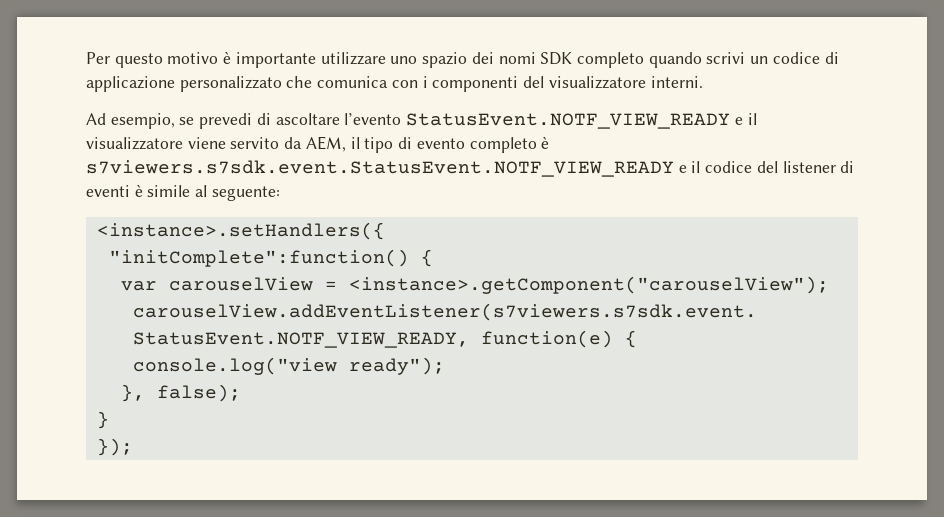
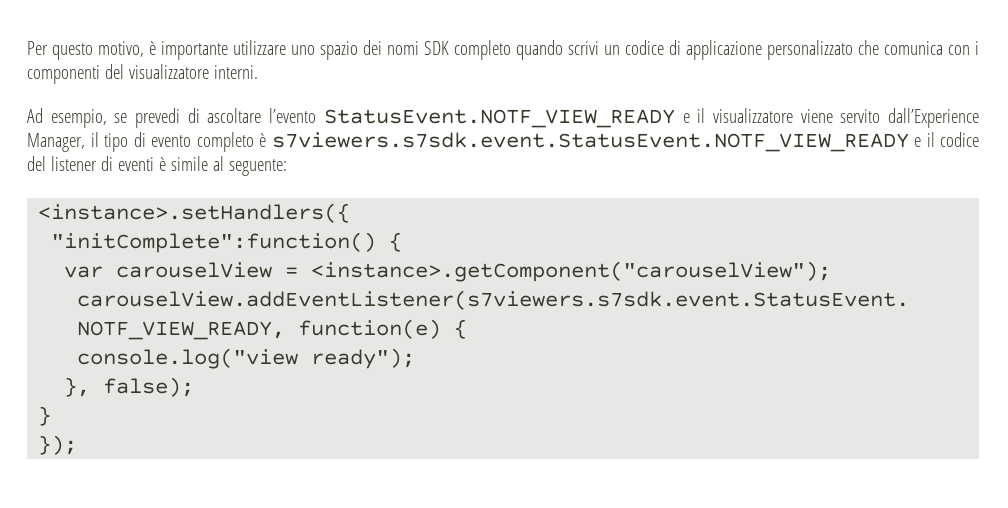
- Per questo motivo è importante utilizzare uno spazio dei nomi SDK completo quando scrivi un codice di applicazione personalizzato che comunica con i componenti del visualizzatore interni.
+ Per questo motivo, è importante utilizzare uno spazio dei nomi SDK completo quando scrivi un codice di applicazione personalizzato che comunica con i componenti del visualizzatore interni.
- Ad esempio, se prevedi di ascoltare l’evento StatusEvent.NOTF_VIEW_READY e il visualizzatore viene servito da AEM, il tipo di evento completo è s7viewers.s7sdk.event.StatusEvent.NOTF_VIEW_READY e il codice del listener di eventi è simile al seguente:
+ Ad esempio, se prevedi di ascoltare l’evento StatusEvent.NOTF_VIEW_READY e il visualizzatore viene servito dall’Experience Manager, il tipo di evento completo è s7viewers.s7sdk.event.StatusEvent.NOTF_VIEW_READY e il codice del listener di eventi è simile al seguente:

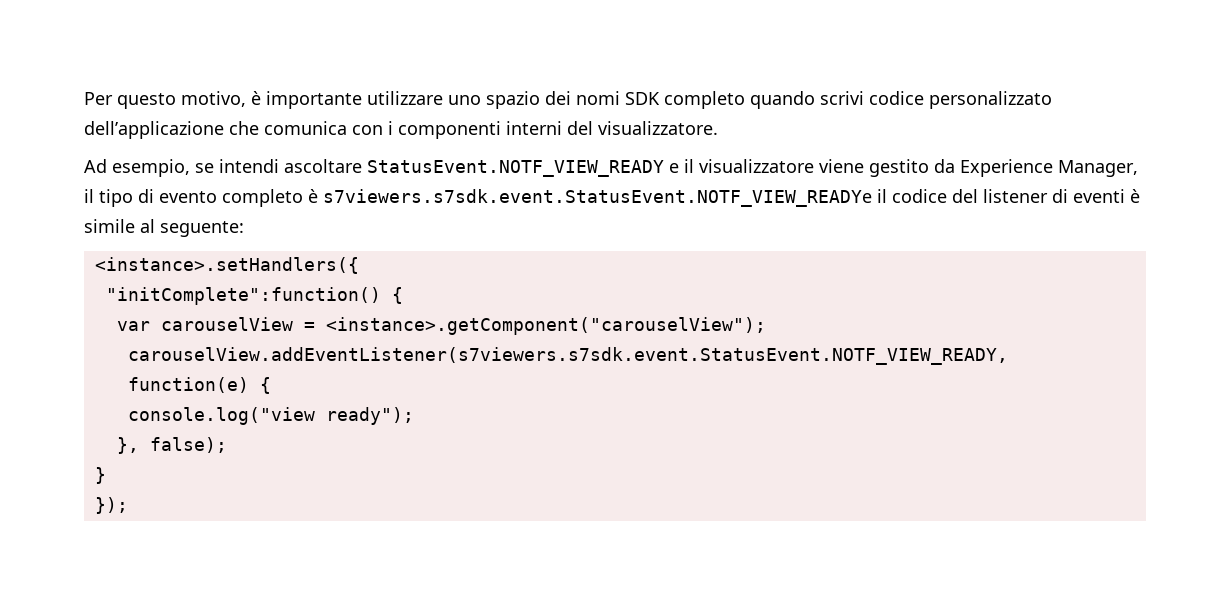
- Per questo motivo, è importante utilizzare uno spazio dei nomi SDK completo quando scrivi un codice di applicazione personalizzato che comunica con i componenti del visualizzatore interni.
+ Per questo motivo, è importante utilizzare uno spazio dei nomi SDK completo quando scrivi codice personalizzato dell’applicazione che comunica con i componenti interni del visualizzatore.
- Ad esempio, se prevedi di ascoltare l’evento StatusEvent.NOTF_VIEW_READY e il visualizzatore viene servito dall’Experience Manager, il tipo di evento completo è s7viewers.s7sdk.event.StatusEvent.NOTF_VIEW_READY e il codice del listener di eventi è simile al seguente:
+ Ad esempio, se intendi ascoltare StatusEvent.NOTF_VIEW_READY e il visualizzatore viene gestito da Experience Manager, il tipo di evento completo è s7viewers.s7sdk.event.StatusEvent.NOTF_VIEW_READYe il codice del listener di eventi è simile al seguente:

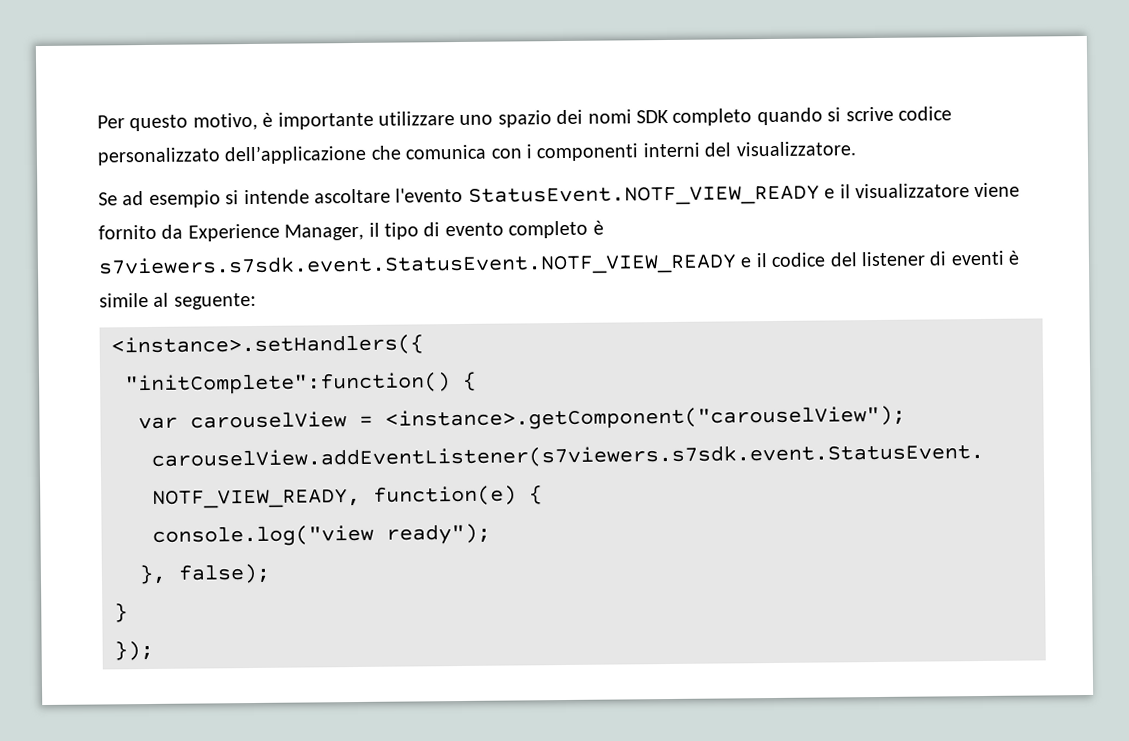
- Per questo motivo, è importante utilizzare uno spazio dei nomi SDK completo quando scrivi codice personalizzato dell’applicazione che comunica con i componenti interni del visualizzatore.
+ Per questo motivo, è importante utilizzare uno spazio dei nomi SDK completo quando si scrive codice personalizzato dell’applicazione che comunica con i componenti interni del visualizzatore.
- Ad esempio, se intendi ascoltare StatusEvent.NOTF_VIEW_READY e il visualizzatore viene gestito da Experience Manager, il tipo di evento completo è s7viewers.s7sdk.event.StatusEvent.NOTF_VIEW_READYe il codice del listener di eventi è simile al seguente:
+ Se ad esempio si intende ascoltare l'evento StatusEvent.NOTF_VIEW_READY e il visualizzatore viene fornito da Experience Manager, il tipo di evento completo è s7viewers.s7sdk.event.StatusEvent.NOTF_VIEW_READY e il codice del listener di eventi è simile al seguente:

